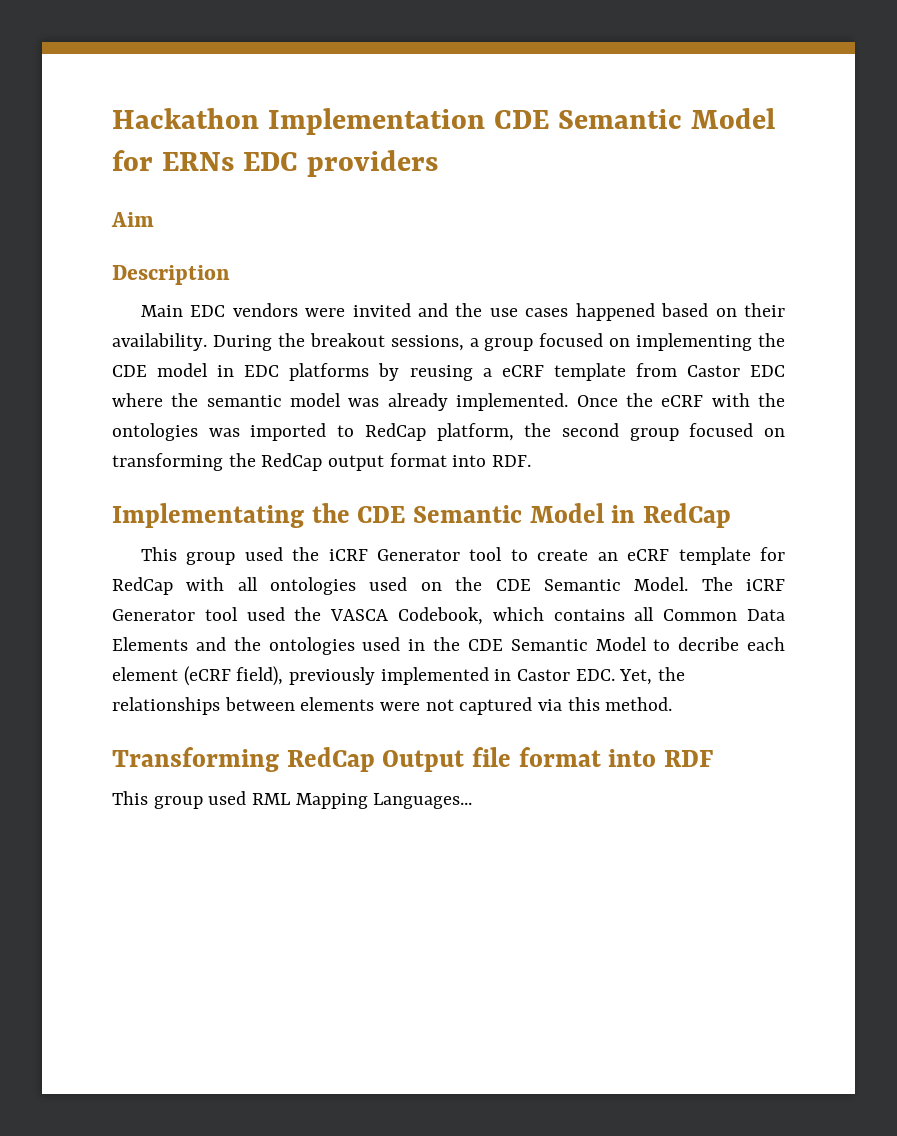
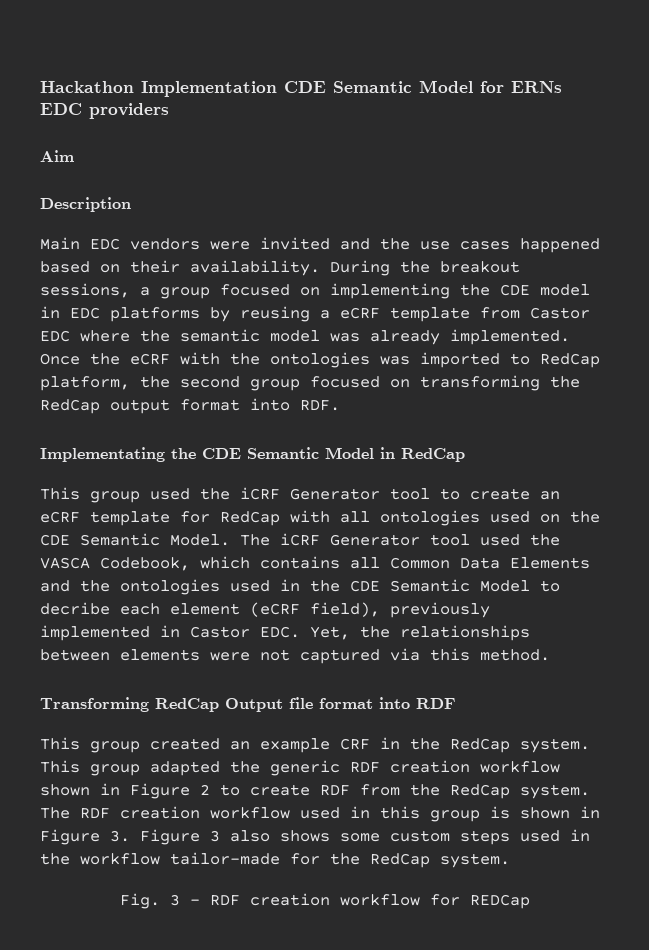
- This group used RML Mapping Languages...
+ This group created an example CRF in the RedCap system. This group adapted the generic RDF creation workflow shown in Figure 2 to create RDF from the RedCap system. The RDF creation workflow used in this group is shown in Figure 3. Figure 3 also shows some custom steps used in the workflow tailor-made for the RedCap system.
+ Fig. 3 - RDF creation workflow for REDCap

